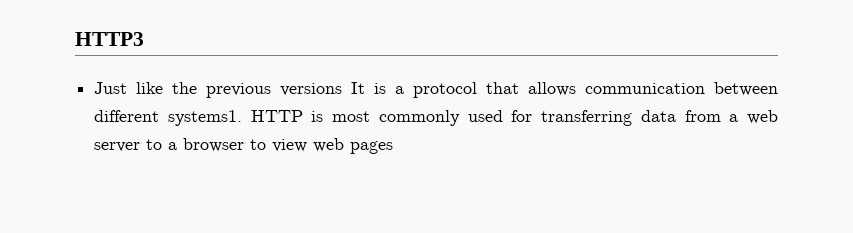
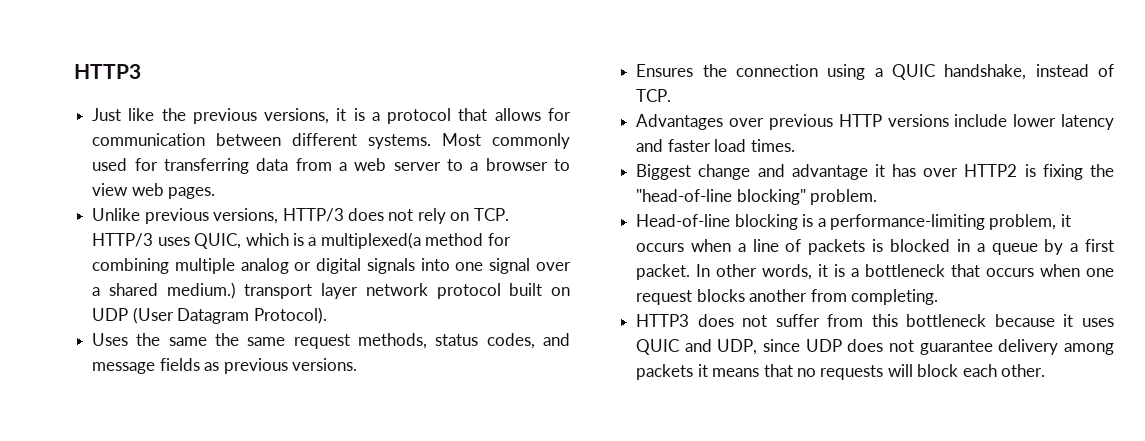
- Just like the previous versions It is a protocol that allows communication between different systems1. HTTP is most commonly used for transferring data from a web server to a browser to view web pages
+ Just like the previous versions, it is a protocol that allows for communication between different systems. Most commonly used for transferring data from a web server to a browser to view web pages.
+ Unlike previous versions, HTTP/3 does not rely on TCP. HTTP/3 uses QUIC, which is a multiplexed(a method for combining multiple analog or digital signals into one signal over a shared medium.) transport layer network protocol built on UDP (User Datagram Protocol).
+ Uses the same the same request methods, status codes, and message fields as previous versions.
+ Ensures the connection using a QUIC handshake, instead of TCP.
+ Advantages over previous HTTP versions include lower latency and faster load times.
+ Biggest change and advantage it has over HTTP2 is fixing the "head-of-line blocking" problem.
+ Head-of-line blocking is a performance-limiting problem, it occurs when a line of packets is blocked in a queue by a first packet. In other words, it is a bottleneck that occurs when one request blocks another from completing.
+ HTTP3 does not suffer from this bottleneck because it uses QUIC and UDP, since UDP does not guarantee delivery among packets it means that no requests will block each other.

